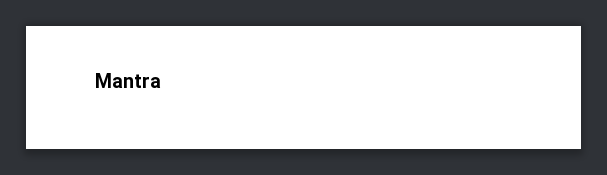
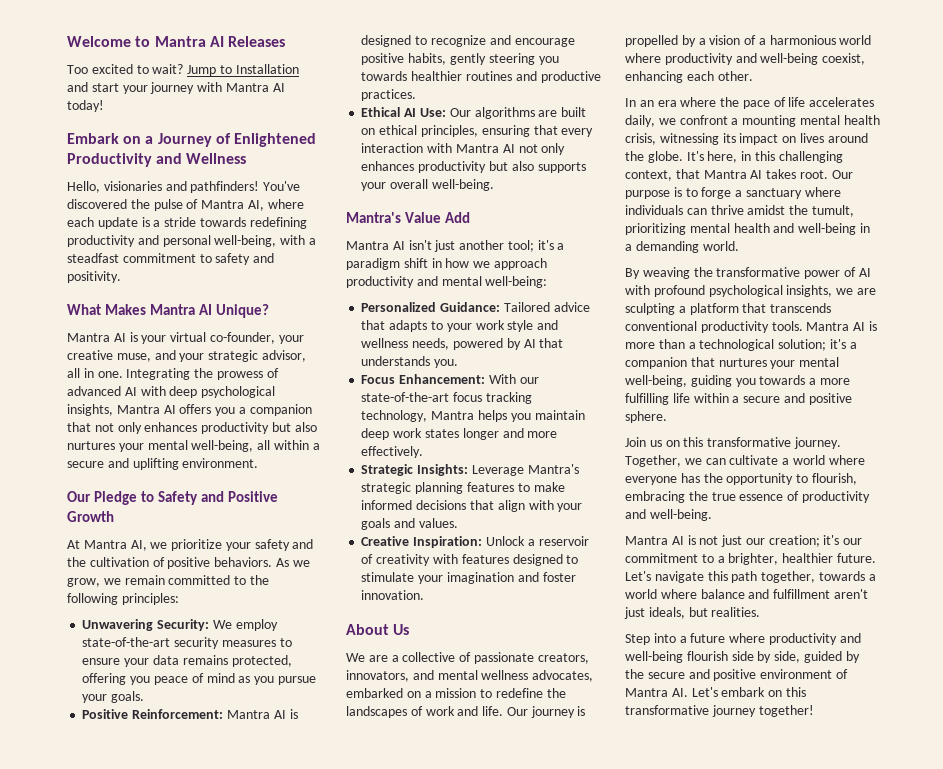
- Mantra
+ Welcome to Mantra AI Releases
+ Too excited to wait? Jump to Installation and start your journey with Mantra AI today!
+ Embark on a Journey of Enlightened Productivity and Wellness
+ Hello, visionaries and pathfinders! You've discovered the pulse of Mantra AI, where each update is a stride towards redefining productivity and personal well-being, with a steadfast commitment to safety and positivity.
+ What Makes Mantra AI Unique?
+ Mantra AI is your virtual co-founder, your creative muse, and your strategic advisor, all in one. Integrating the prowess of advanced AI with deep psychological insights, Mantra AI offers you a companion that not only enhances productivity but also nurtures your mental well-being, all within a secure and uplifting environment.
+ Our Pledge to Safety and Positive Growth
+ At Mantra AI, we prioritize your safety and the cultivation of positive behaviors. As we grow, we remain committed to the following principles:
+ Unwavering Security: We employ state-of-the-art security measures to ensure your data remains protected, offering you peace of mind as you pursue your goals.
+ Positive Reinforcement: Mantra AI is designed to recognize and encourage positive habits, gently steering you towards healthier routines and productive practices.
+ Ethical AI Use: Our algorithms are built on ethical principles, ensuring that every interaction with Mantra AI not only enhances productivity but also supports your overall well-being.
+ Mantra's Value Add
+ Mantra AI isn't just another tool; it's a paradigm shift in how we approach productivity and mental well-being:
+ Personalized Guidance: Tailored advice that adapts to your work style and wellness needs, powered by AI that understands you.
+ Focus Enhancement: With our state-of-the-art focus tracking technology, Mantra helps you maintain deep work states longer and more effectively.
+ Strategic Insights: Leverage Mantra's strategic planning features to make informed decisions that align with your goals and values.
+ Creative Inspiration: Unlock a reservoir of creativity with features designed to stimulate your imagination and foster innovation.
+ About Us
+ We are a collective of passionate creators, innovators, and mental wellness advocates, embarked on a mission to redefine the landscapes of work and life. Our journey is propelled by a vision of a harmonious world where productivity and well-being coexist, enhancing each other.
+ In an era where the pace of life accelerates daily, we confront a mounting mental health crisis, witnessing its impact on lives around the globe. It's here, in this challenging context, that Mantra AI takes root. Our purpose is to forge a sanctuary where individuals can thrive amidst the tumult, prioritizing mental health and well-being in a demanding world.
+ By weaving the transformative power of AI with profound psychological insights, we are sculpting a platform that transcends conventional productivity tools. Mantra AI is more than a technological solution; it's a companion that nurtures your mental well-being, guiding you towards a more fulfilling life within a secure and positive sphere.
+ Join us on this transformative journey. Together, we can cultivate a world where everyone has the opportunity to flourish, embracing the true essence of productivity and well-being.
+ Mantra AI is not just our creation; it's our commitment to a brighter, healthier future. Let's navigate this path together, towards a world where balance and fulfillment aren't just ideals, but realities.
+ Step into a future where productivity and well-being flourish side by side, guided by the secure and positive environment of Mantra AI. Let's embark on this transformative journey together!

